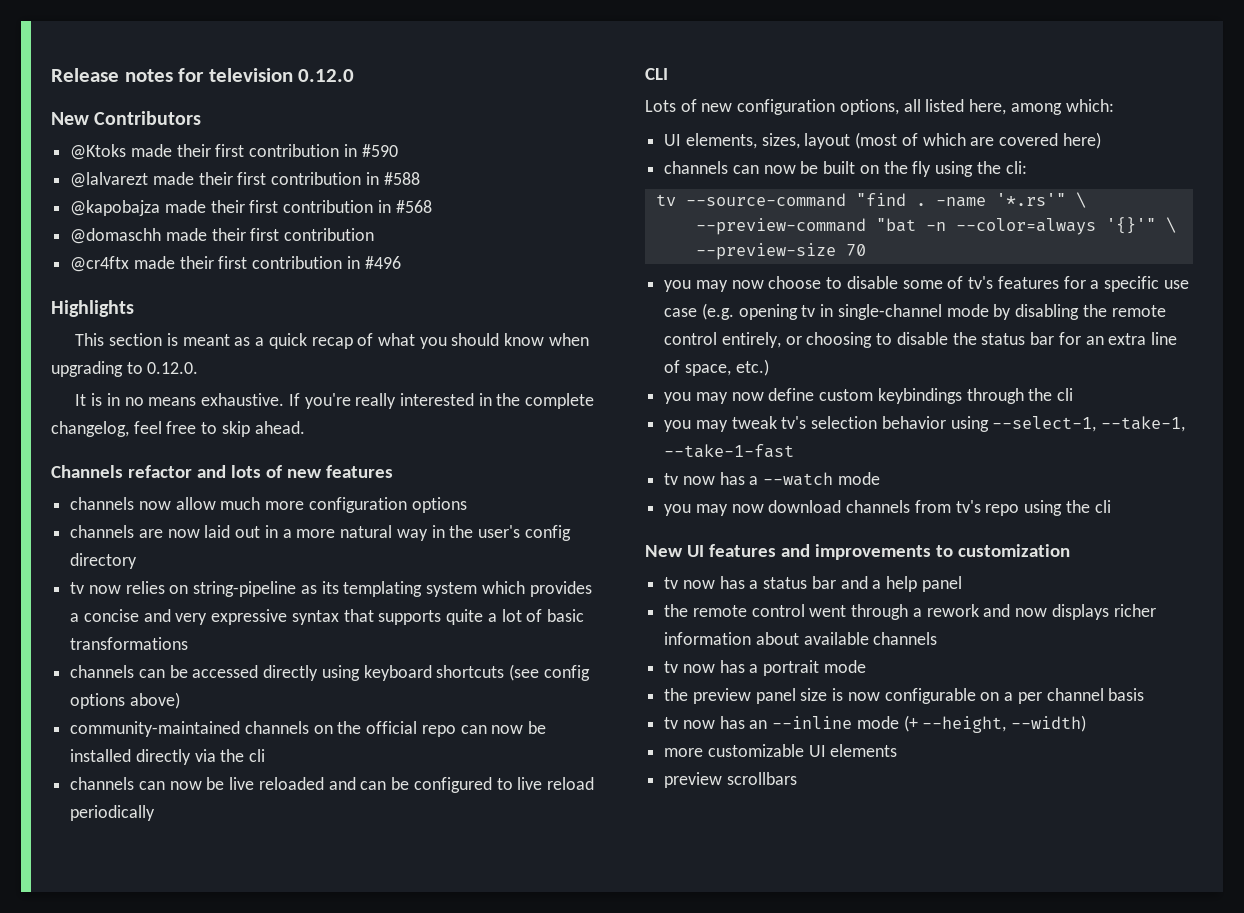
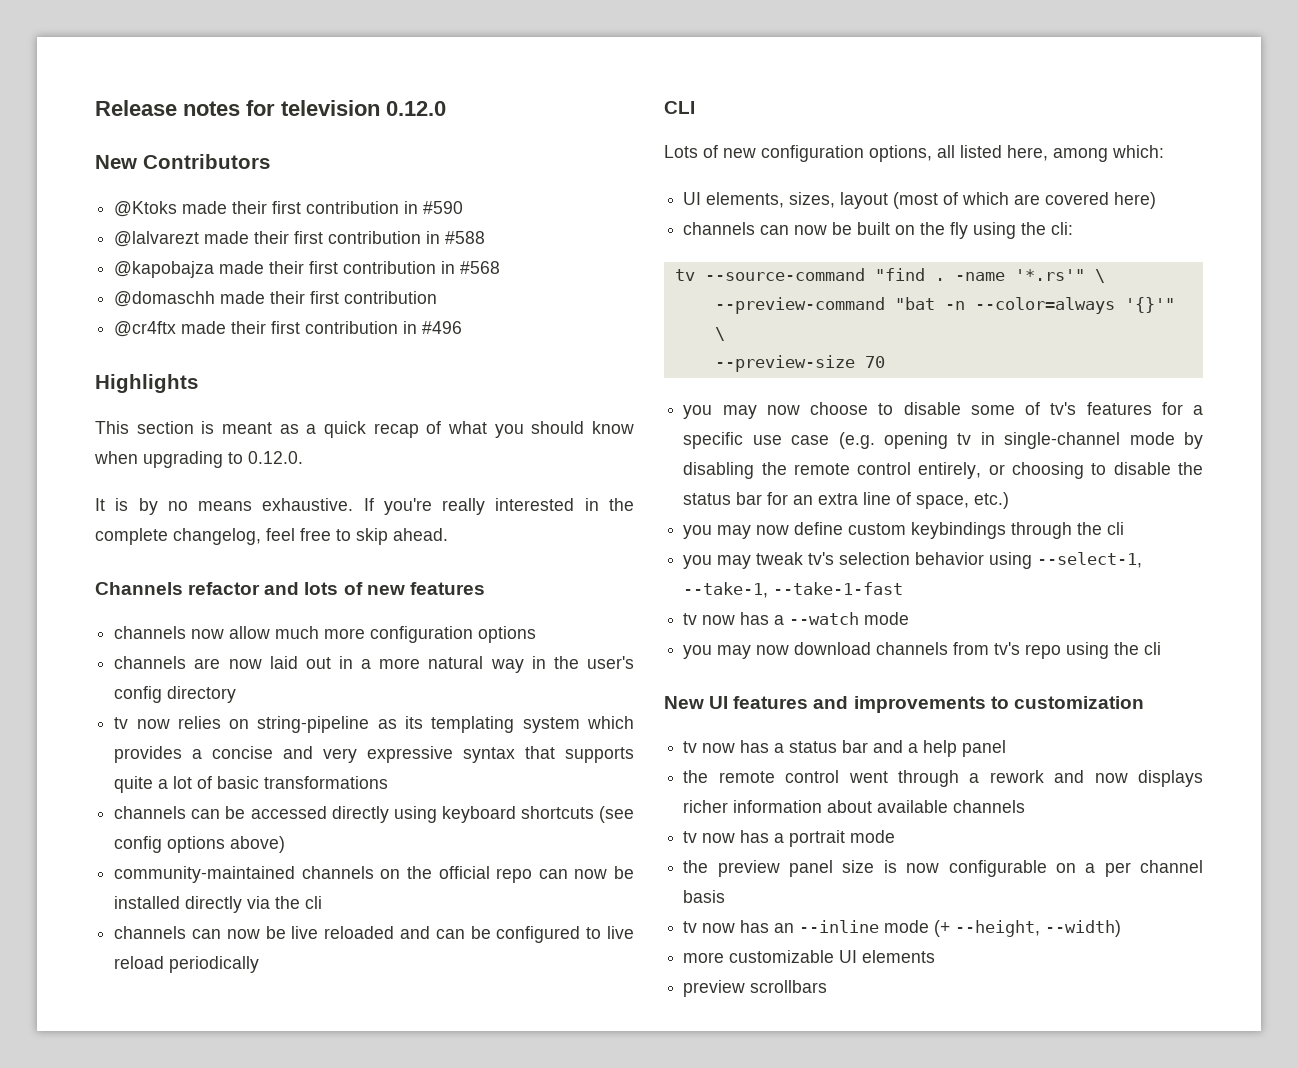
- It is in no means exhaustive.
+ It is by no means exhaustive.

